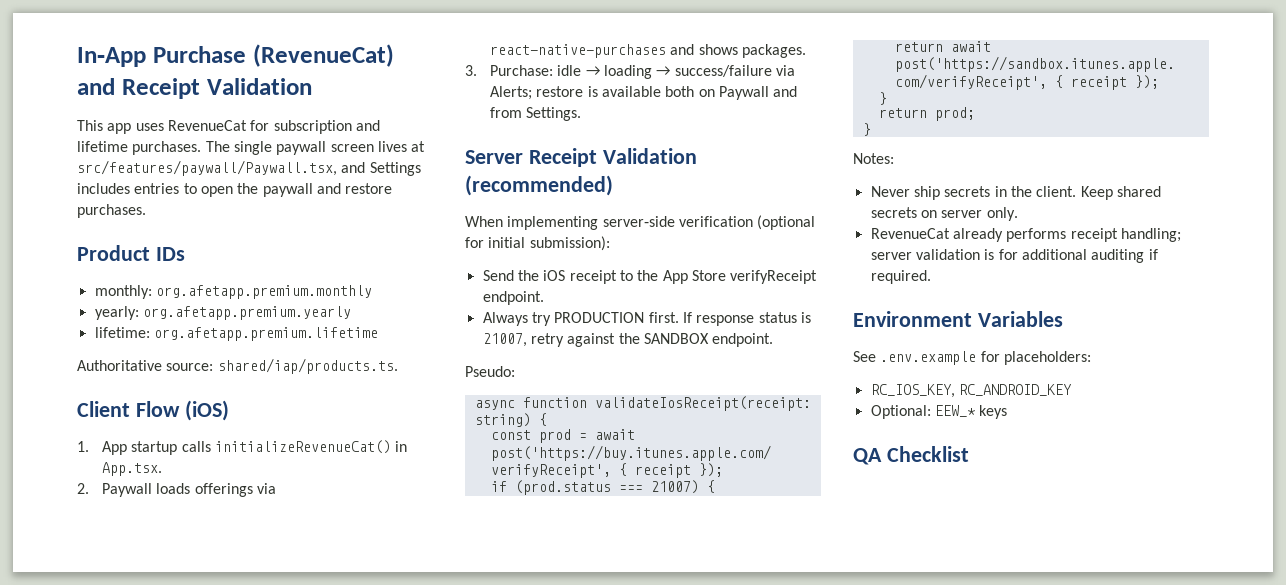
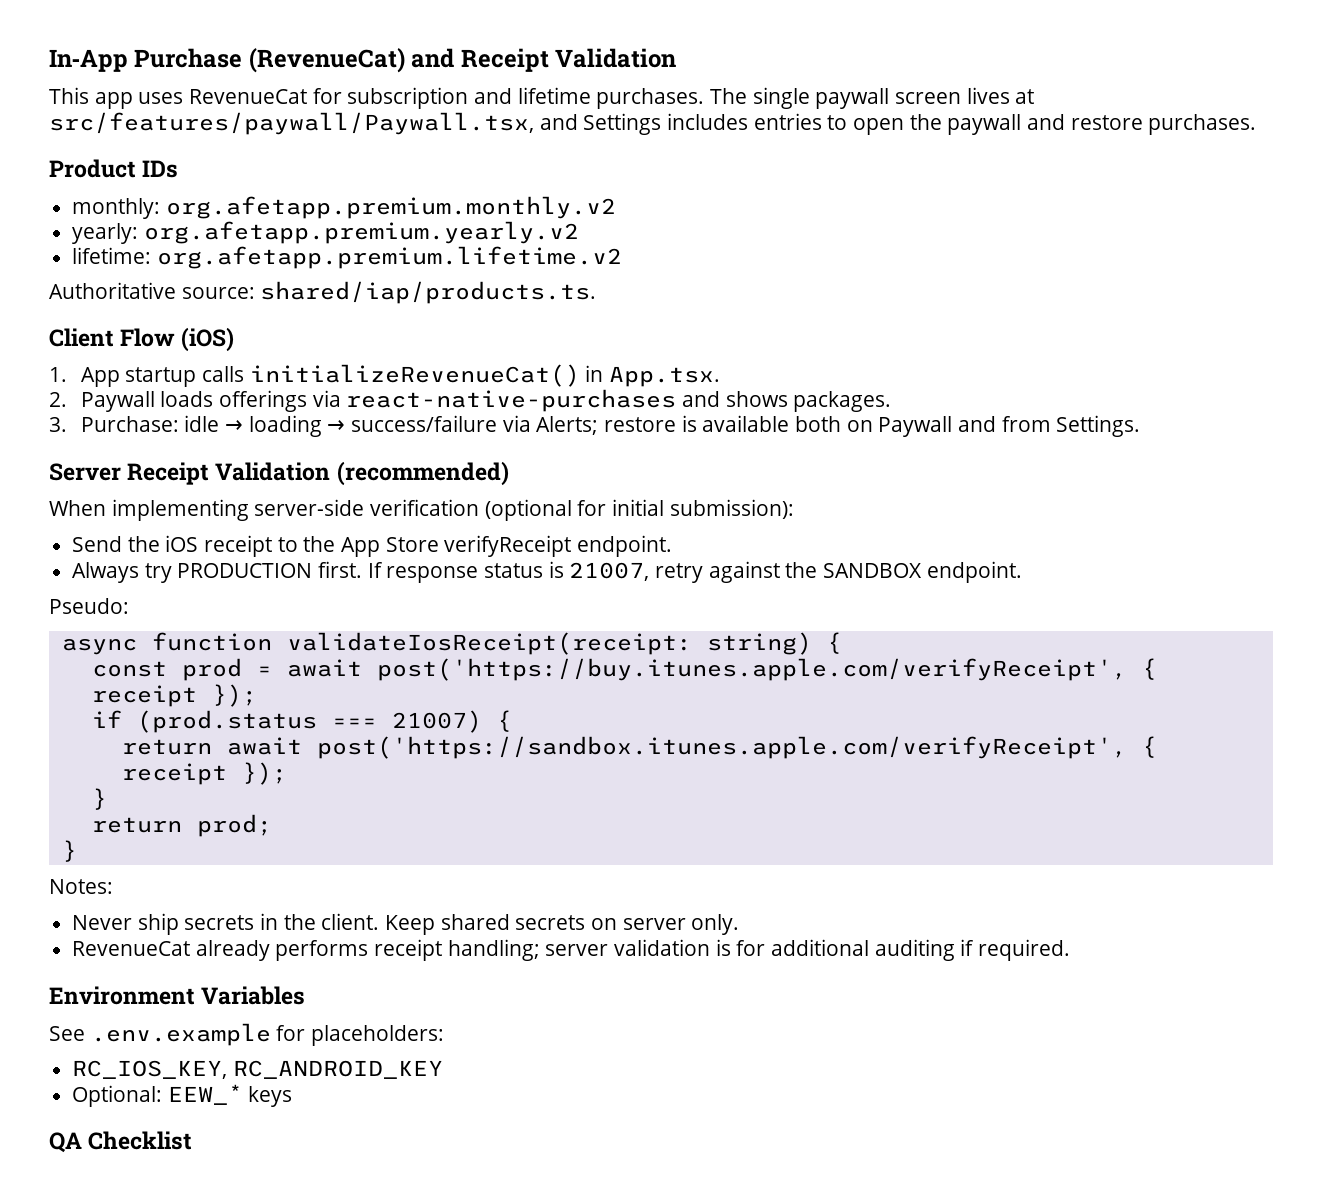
- monthly: org.afetapp.premium.monthly
+ monthly: org.afetapp.premium.monthly.v2
- yearly: org.afetapp.premium.yearly
+ yearly: org.afetapp.premium.yearly.v2
- lifetime: org.afetapp.premium.lifetime
+ lifetime: org.afetapp.premium.lifetime.v2

